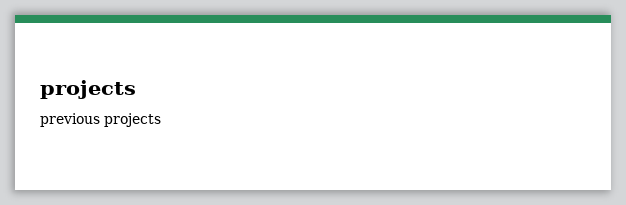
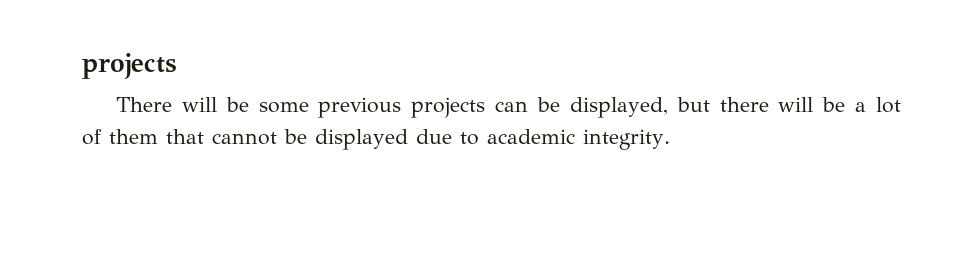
- previous projects
+ There will be some previous projects can be displayed, but there will be a lot of them that cannot be displayed due to academic integrity.

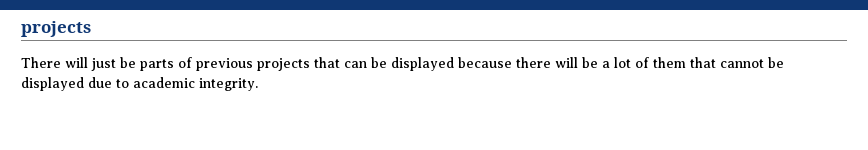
- There will be some previous projects can be displayed, but there will be a lot of them that cannot be displayed due to academic integrity.
+ There will just be parts of previous projects that can be displayed because there will be a lot of them that cannot be displayed due to academic integrity.

